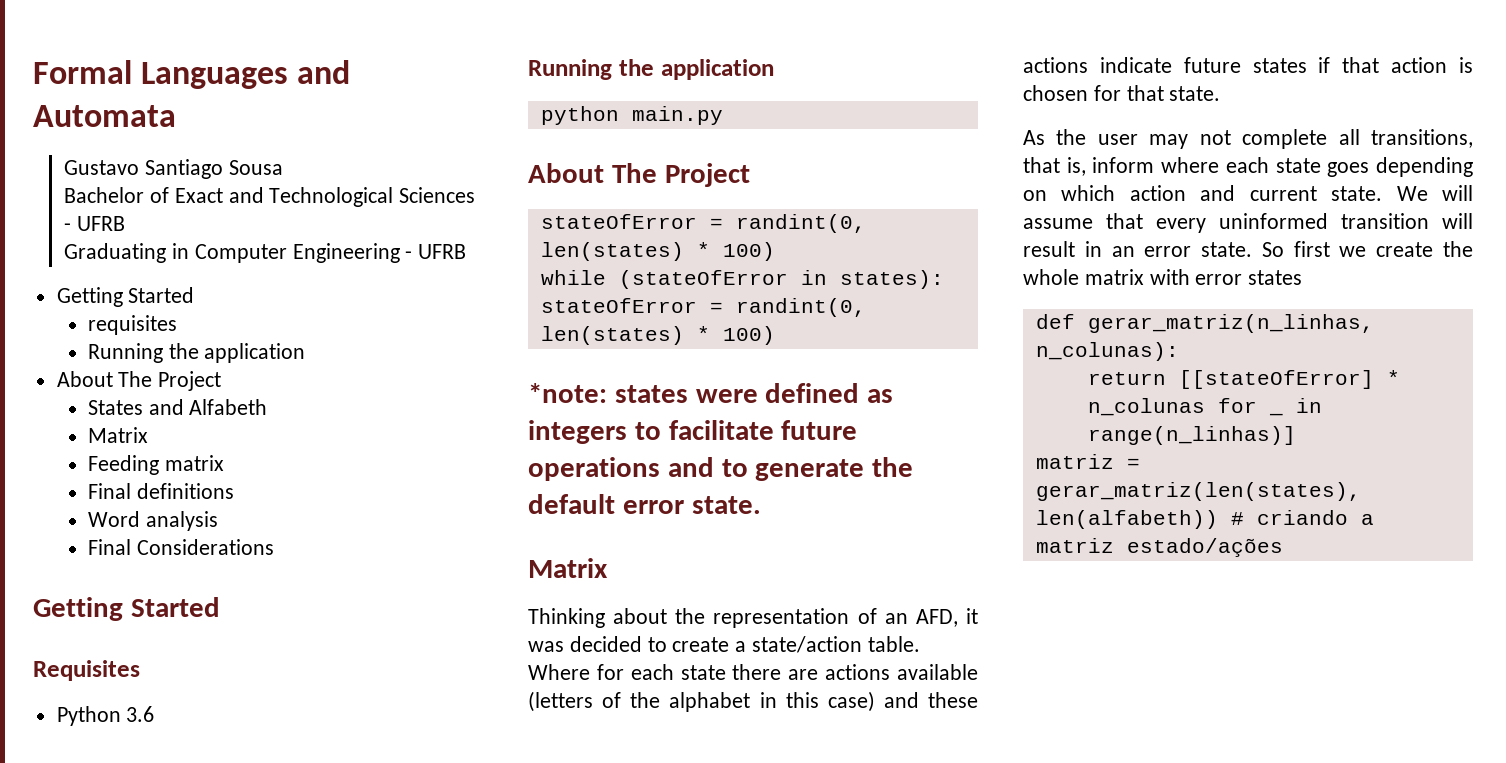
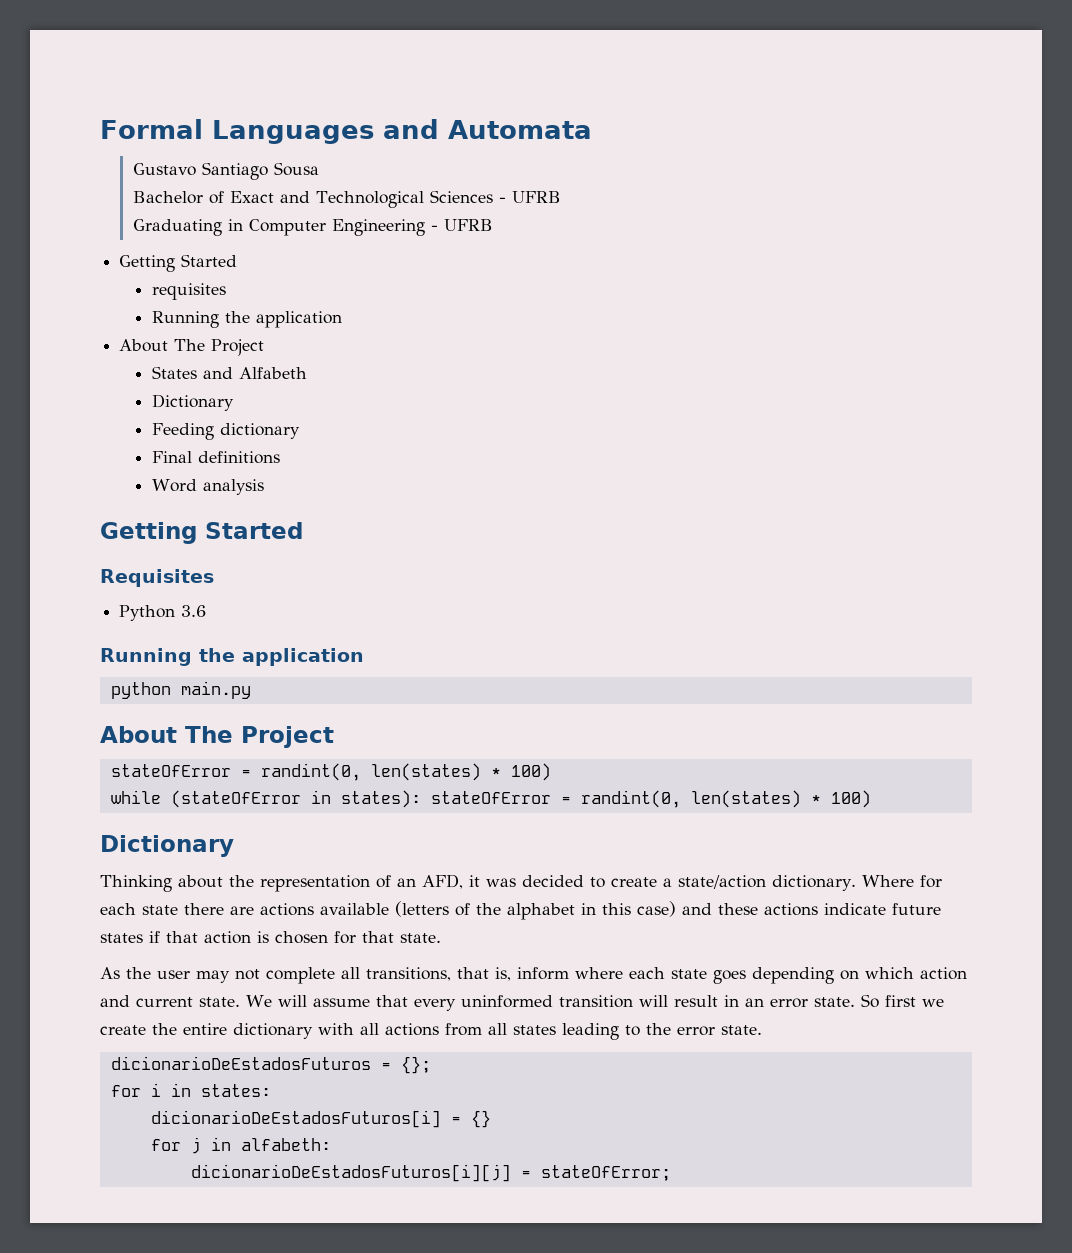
  States and Alfabeth
- Matrix
+ Dictionary
- Feeding matrix
+ Feeding dictionary
- Final Considerations
  while (stateOfError in states): stateOfError = randint(0, len(states) * 100)
- *note: states were defined as integers to facilitate future operations and to generate the default error state.
- Matrix
+ Dictionary
- Thinking about the representation of an AFD, it was decided to create a state/action table.
+ Thinking about the representation of an AFD, it was decided to create a state/action dictionary.
- So first we create the whole matrix with error states
- def gerar_matriz(n_linhas, n_colunas):
- return [[stateOfError] * n_colunas for _ in range(n_linhas)]
- matriz = gerar_matriz(len(states), len(alfabeth)) # criando a matriz estado/ações
+ So first we create the entire dictionary with all actions from all states leading to the error state.
+ dicionarioDeEstadosFuturos = {};
+ for i in states:
+ dicionarioDeEstadosFuturos[i] = {}
+ for j in alfabeth:
+ dicionarioDeEstadosFuturos[i][j] = stateOfError;

